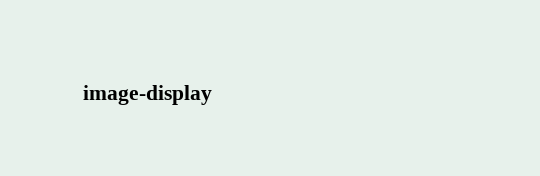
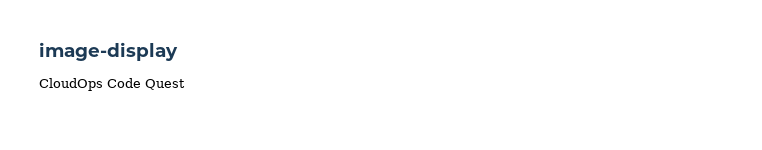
+ CloudOps Code Quest

